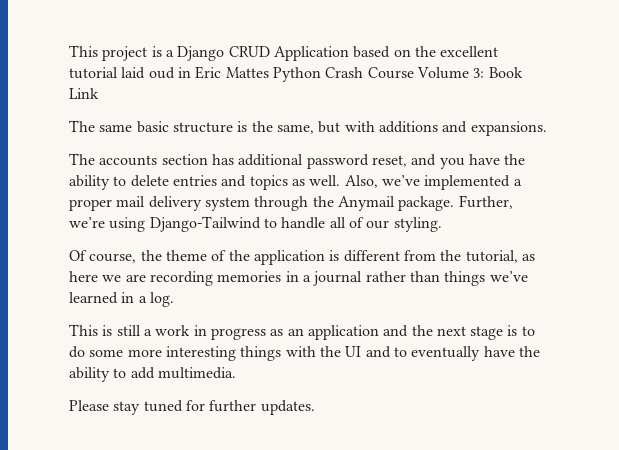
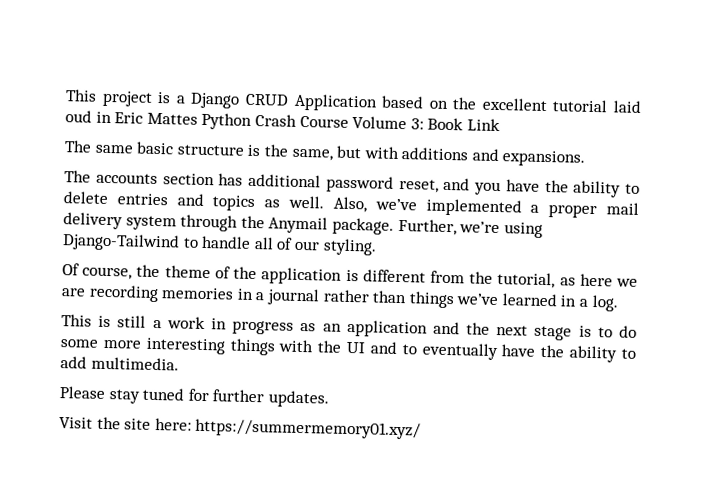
+ Visit the site here: https://summermemory01.xyz/

